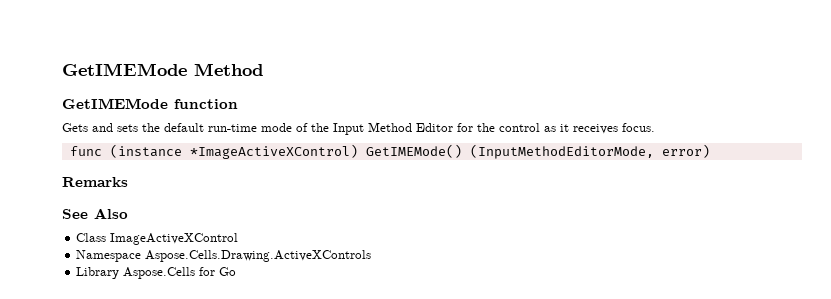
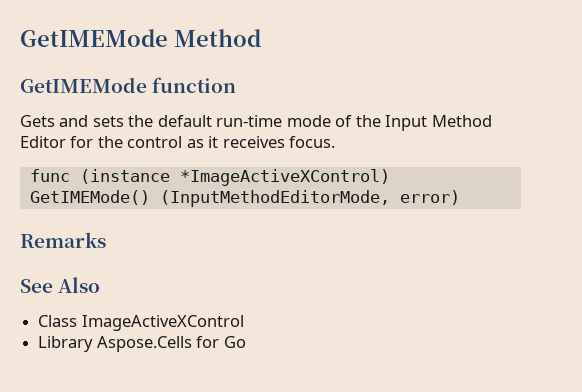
- Namespace Aspose.Cells.Drawing.ActiveXControls

